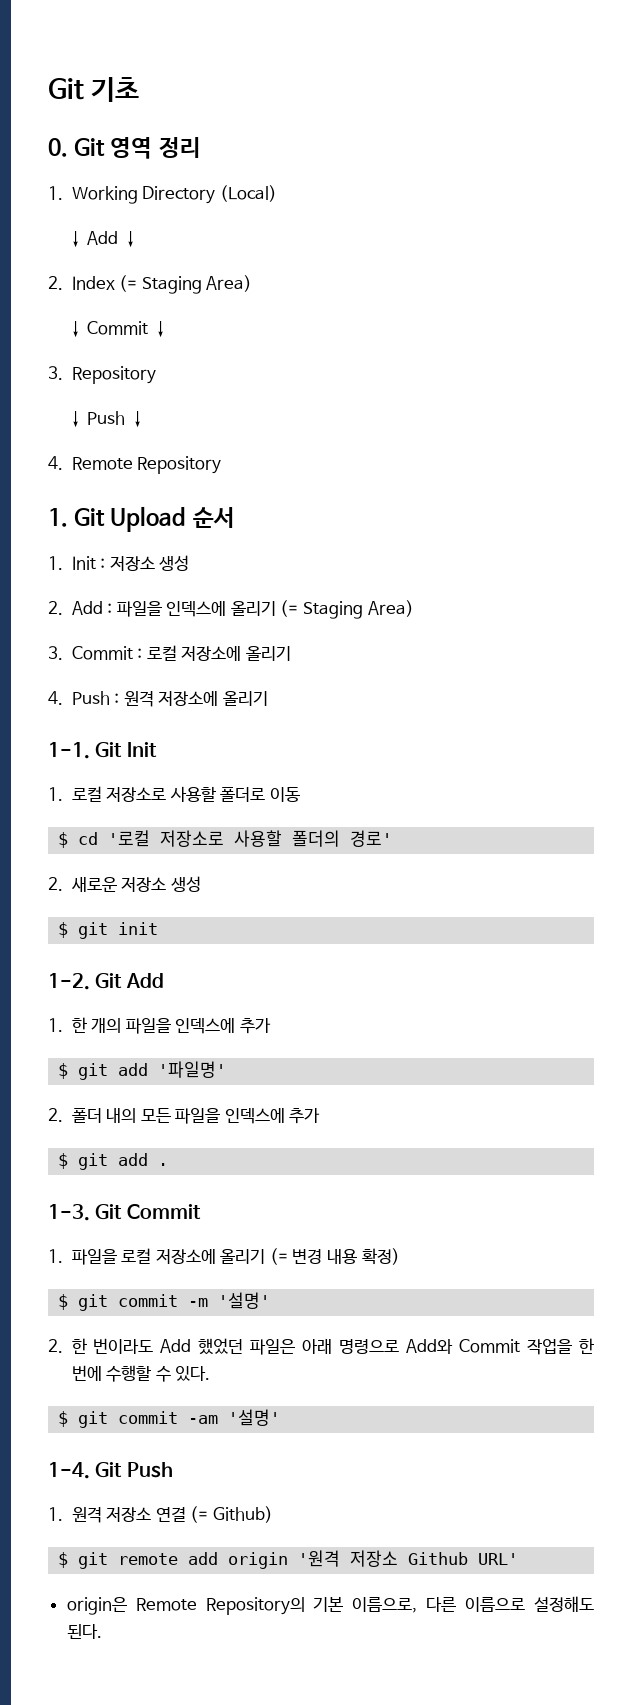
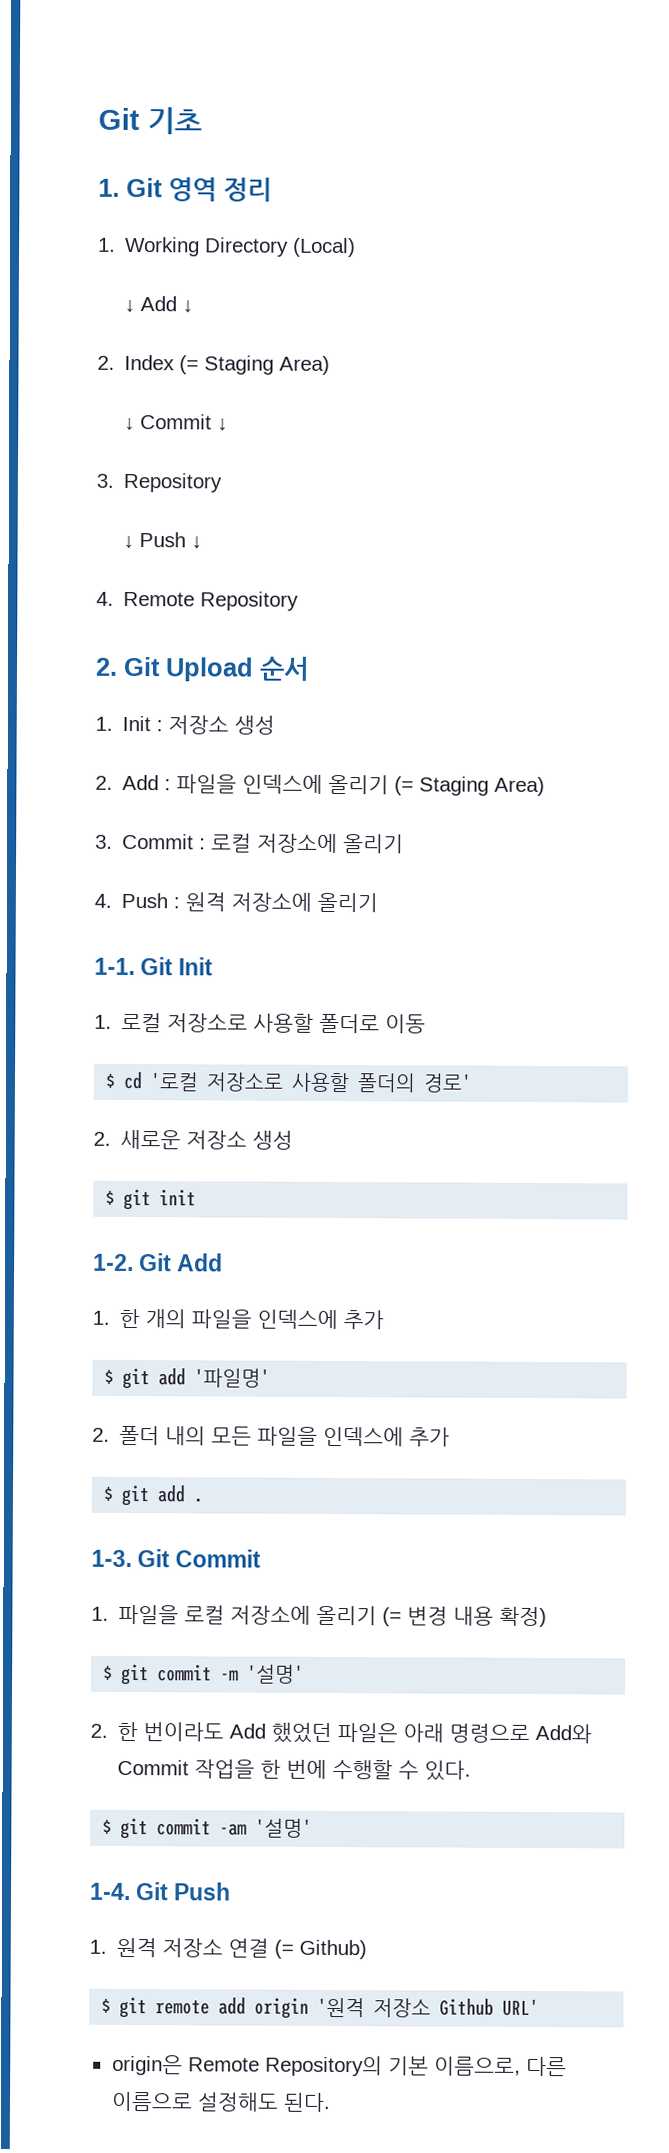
- 0. Git 영역 정리
+ 1. Git 영역 정리
- 1. Git Upload 순서
+ 2. Git Upload 순서

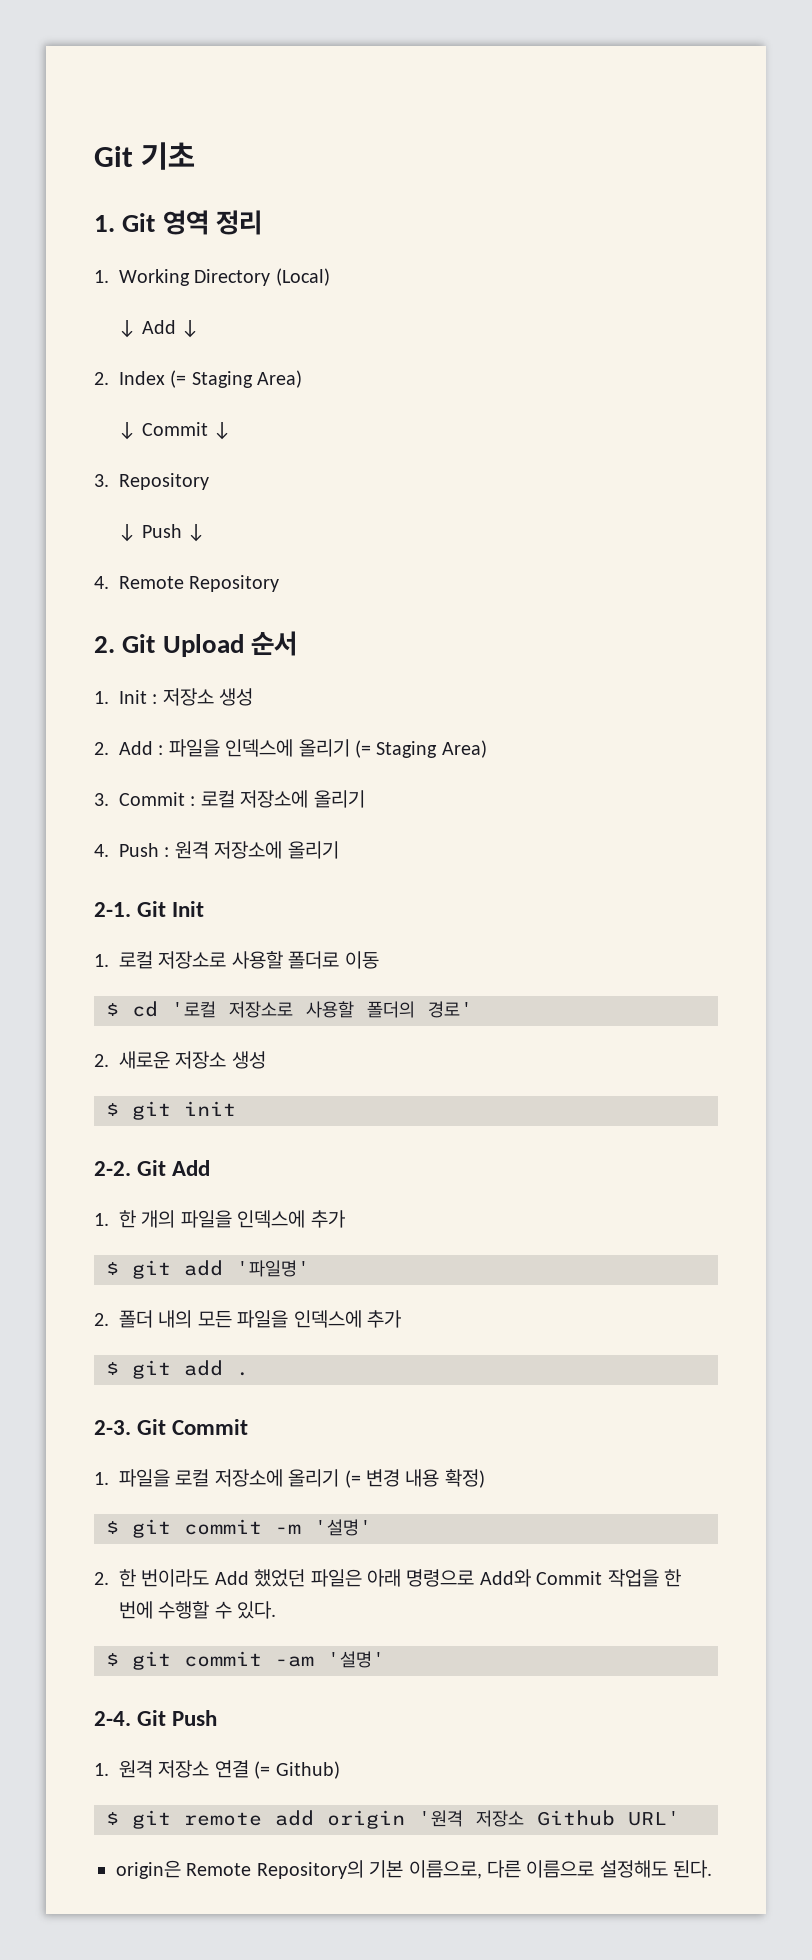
- 1-1.
+ 2-1.
- 1-2.
+ 2-2.
- 1-3.
+ 2-3.
- 1-4.
+ 2-4.

